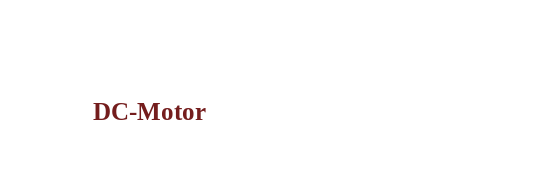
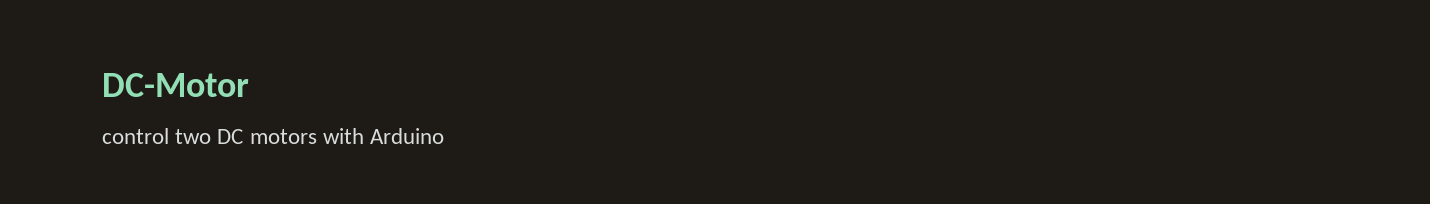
+ control two DC motors with Arduino

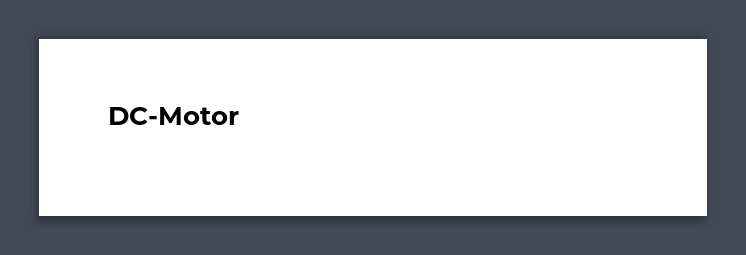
- control two DC motors with Arduino

